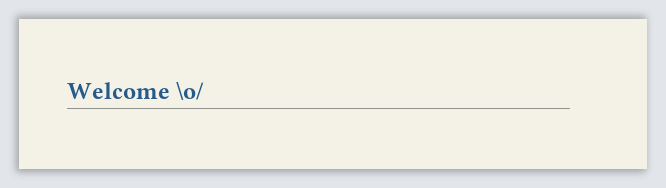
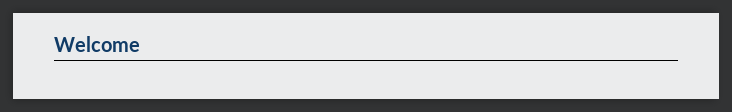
- Welcome \o/
+ Welcome

